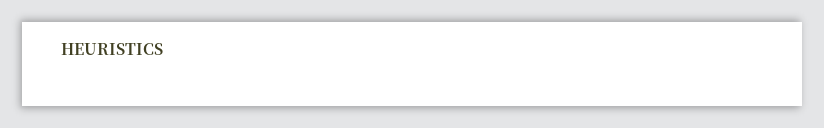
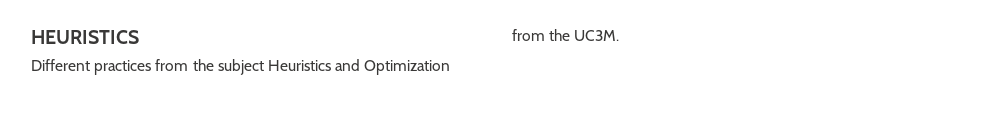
+ Different practices from the subject Heuristics and Optimization from the UC3M.

